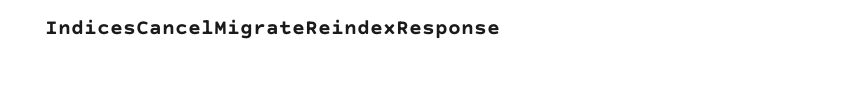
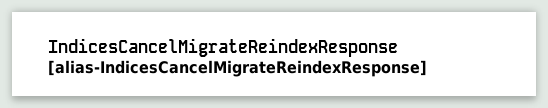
- IndicesCancelMigrateReindexResponse
+ IndicesCancelMigrateReindexResponse [alias-IndicesCancelMigrateReindexResponse]

